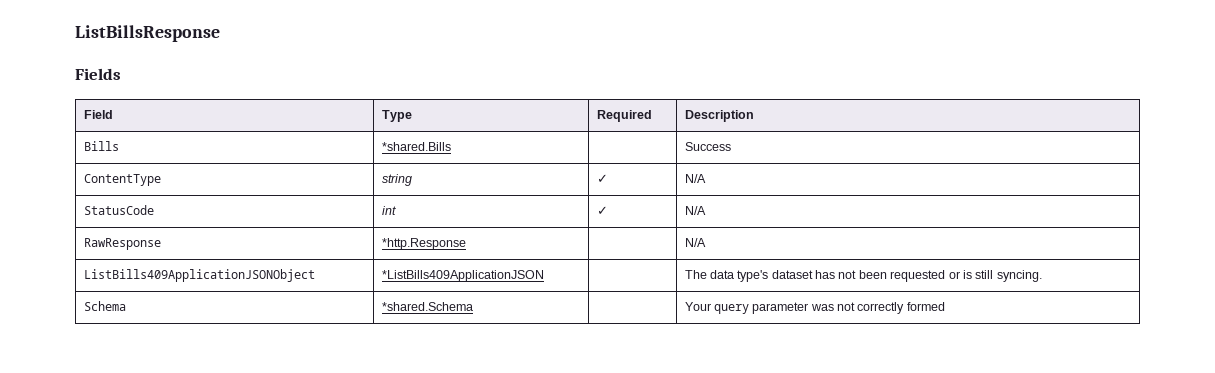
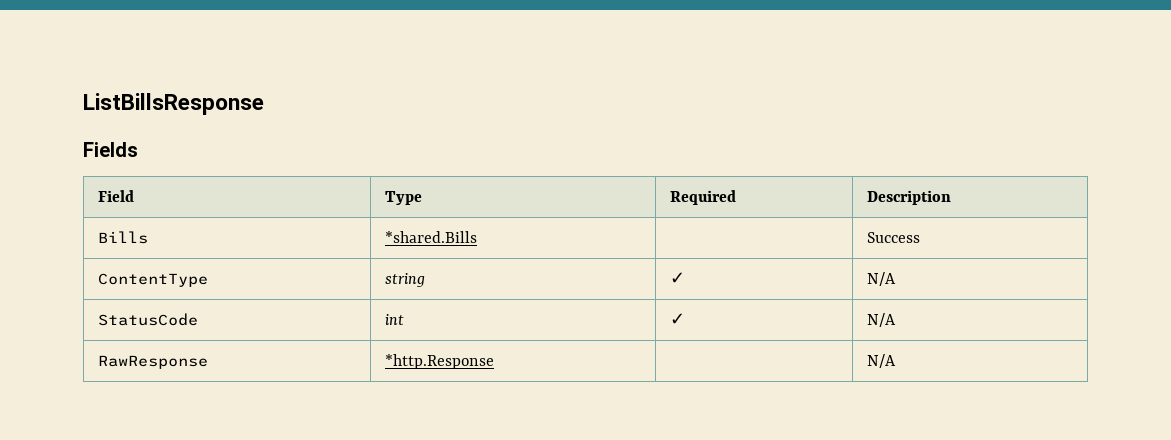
- ListBills409ApplicationJSONObject | *ListBills409ApplicationJSON | | The data type's dataset has not been requested or is still syncing.
- Schema | *shared.Schema | | Your query parameter was not correctly formed

